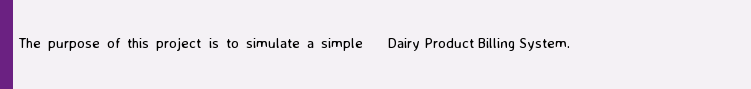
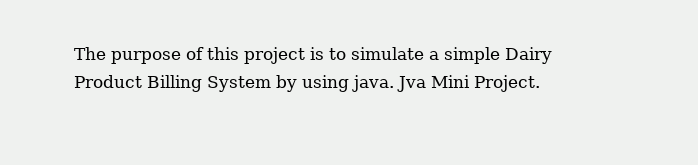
- The purpose of this project is to simulate a simple Dairy Product Billing System.
+ The purpose of this project is to simulate a simple Dairy Product Billing System by using java. Jva Mini Project.

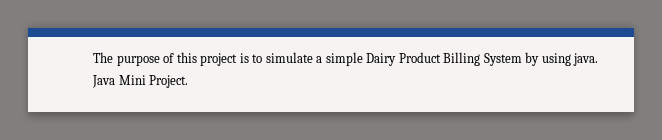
- The purpose of this project is to simulate a simple Dairy Product Billing System by using java. Jva Mini Project.
+ The purpose of this project is to simulate a simple Dairy Product Billing System by using java.
+ Java Mini Project.

